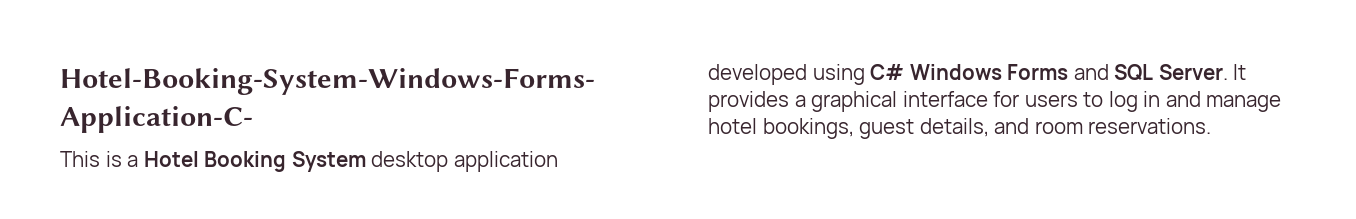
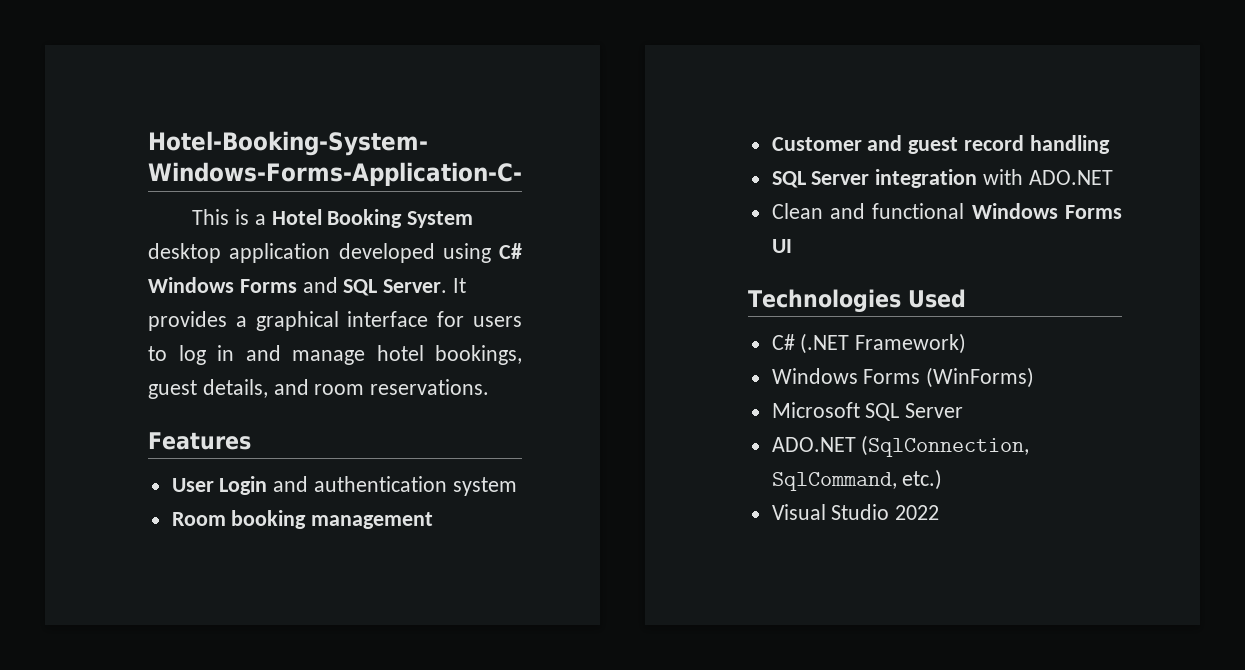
+ Features
+ User Login and authentication system
+ Room booking management
+ Customer and guest record handling
+ SQL Server integration with ADO.NET
+ Clean and functional Windows Forms UI
+ Technologies Used
+ C# (.NET Framework)
+ Windows Forms (WinForms)
+ Microsoft SQL Server
+ ADO.NET (SqlConnection, SqlCommand, etc.)
+ Visual Studio 2022

